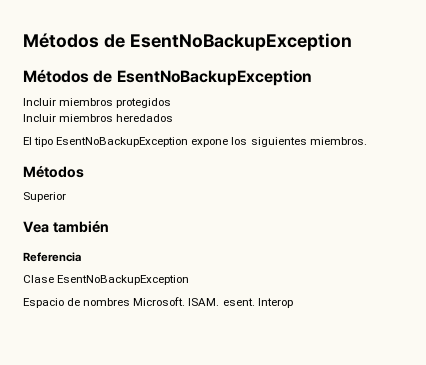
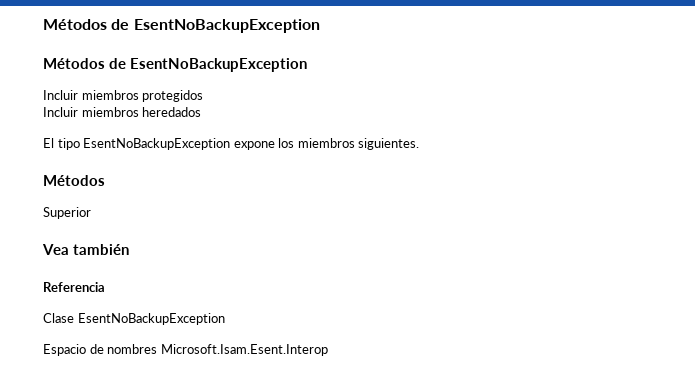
- El tipo EsentNoBackupException expone los siguientes miembros.
+ El tipo EsentNoBackupException expone los miembros siguientes.
- Espacio de nombres Microsoft. ISAM. esent. Interop
+ Espacio de nombres Microsoft.Isam.Esent.Interop

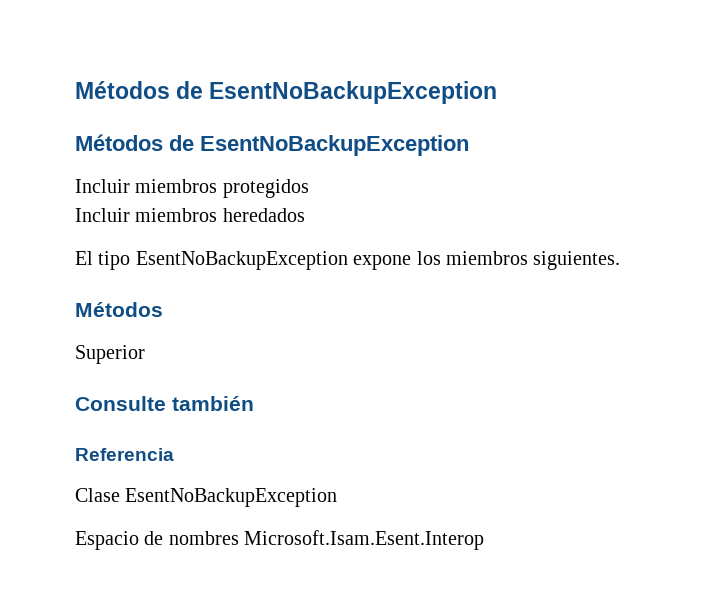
- Vea también
+ Consulte también

